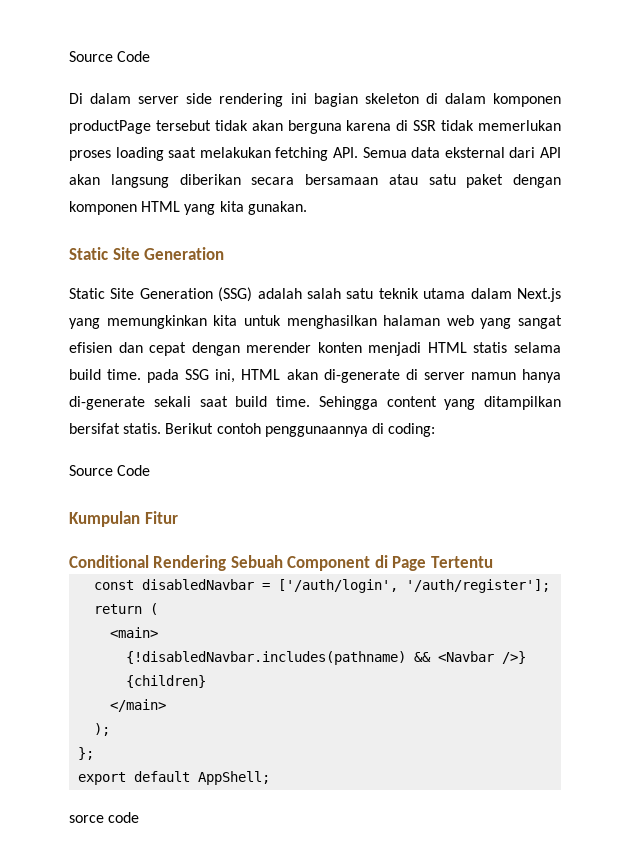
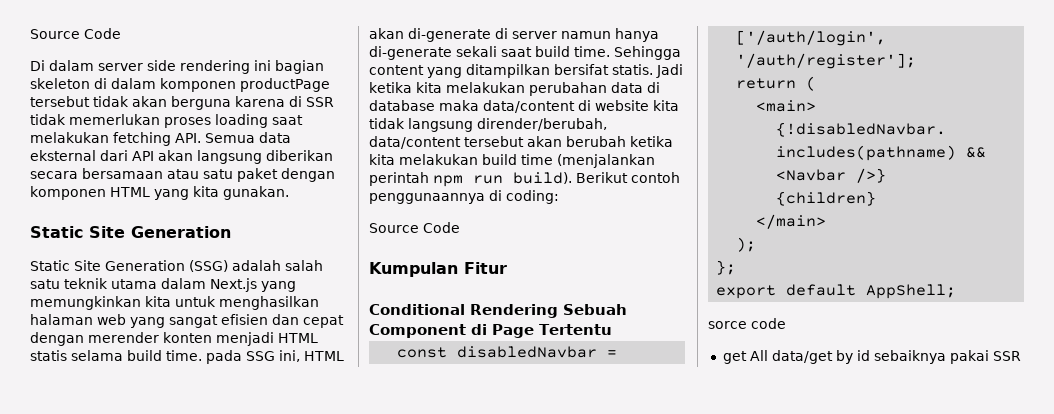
+ Jadi ketika kita melakukan perubahan data di database maka data/content di website kita tidak langsung dirender/berubah, data/content tersebut akan berubah ketika kita melakukan build time (menjalankan perintah npm run build).
+ get All data/get by id sebaiknya pakai SSR

